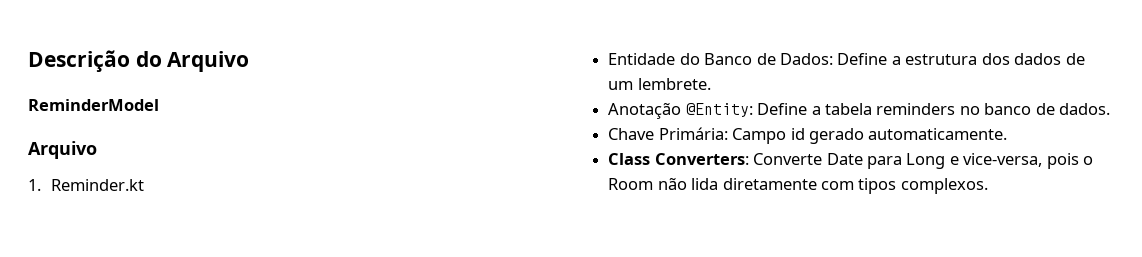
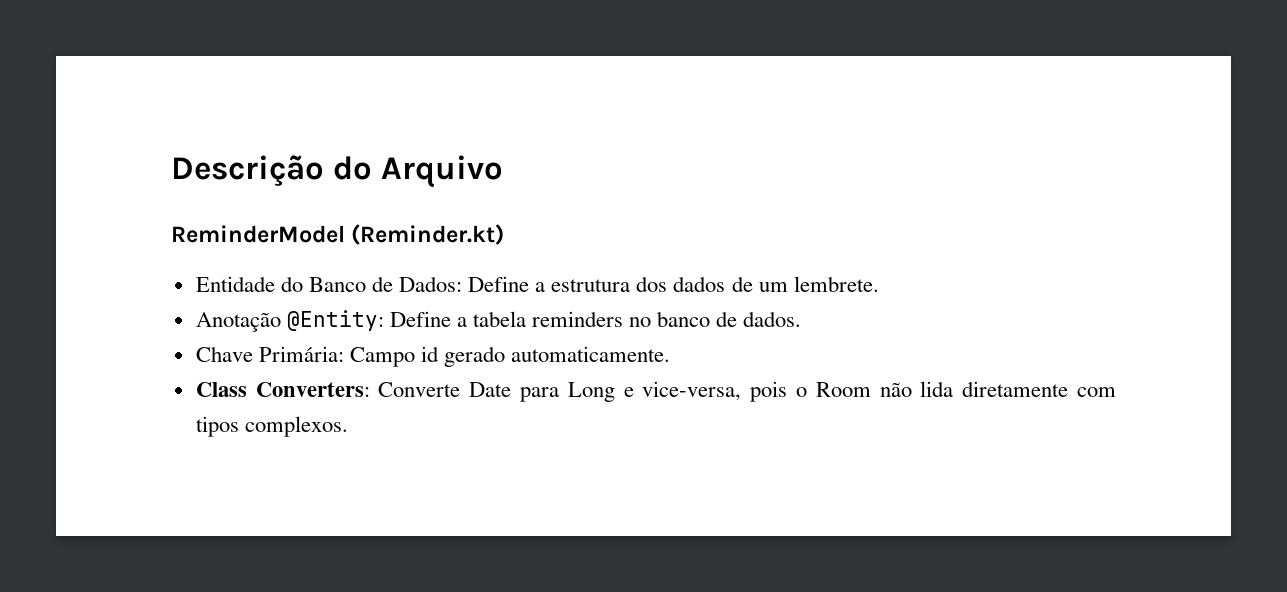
- ReminderModel
- Arquivo
- 1. Reminder.kt
+ ReminderModel (Reminder.kt)

